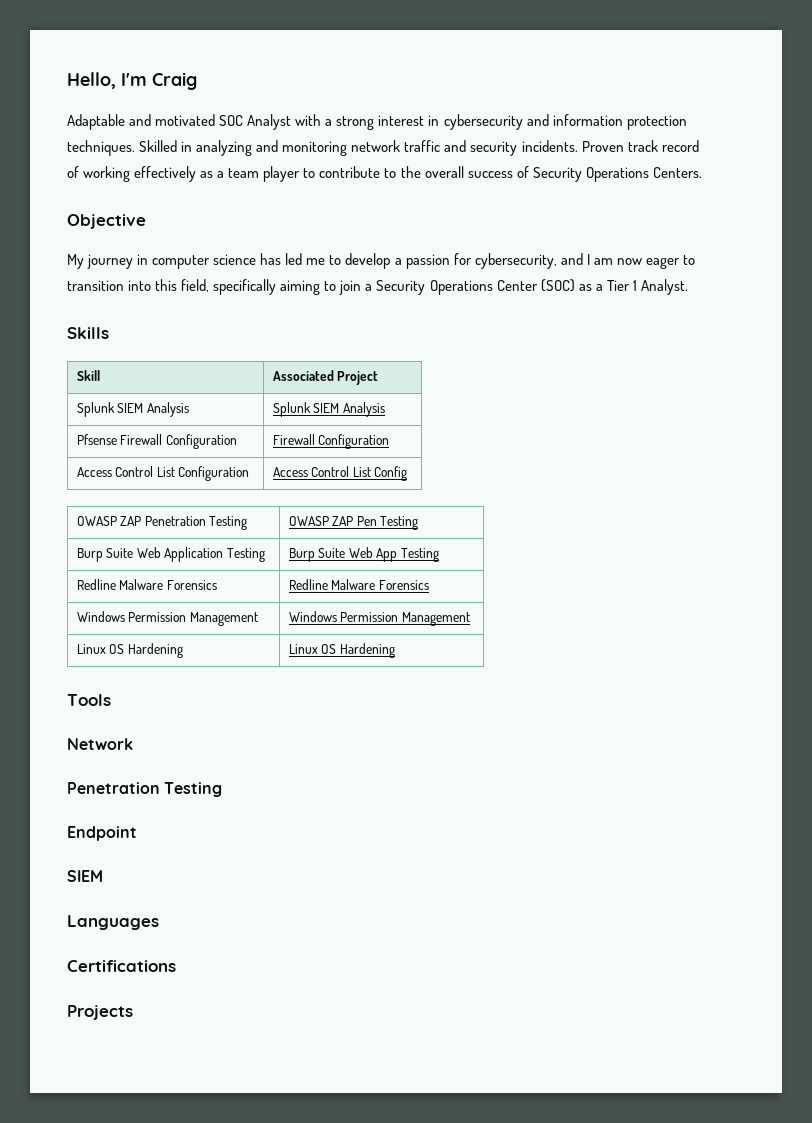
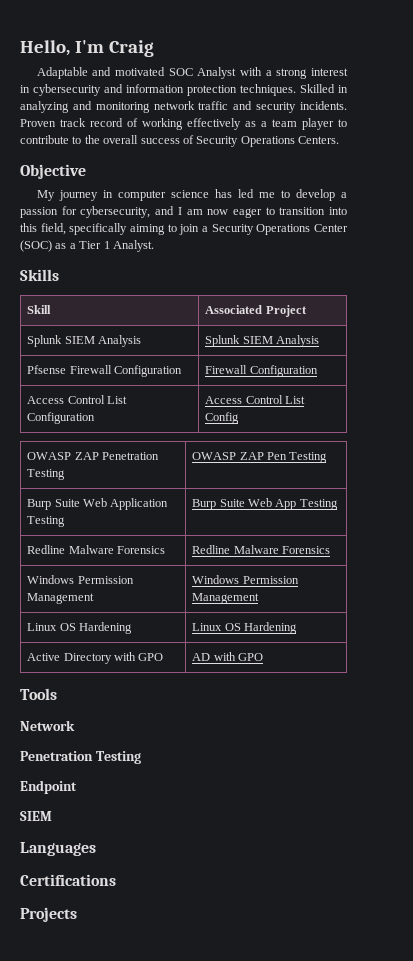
+ Active Directory with GPO | AD with GPO

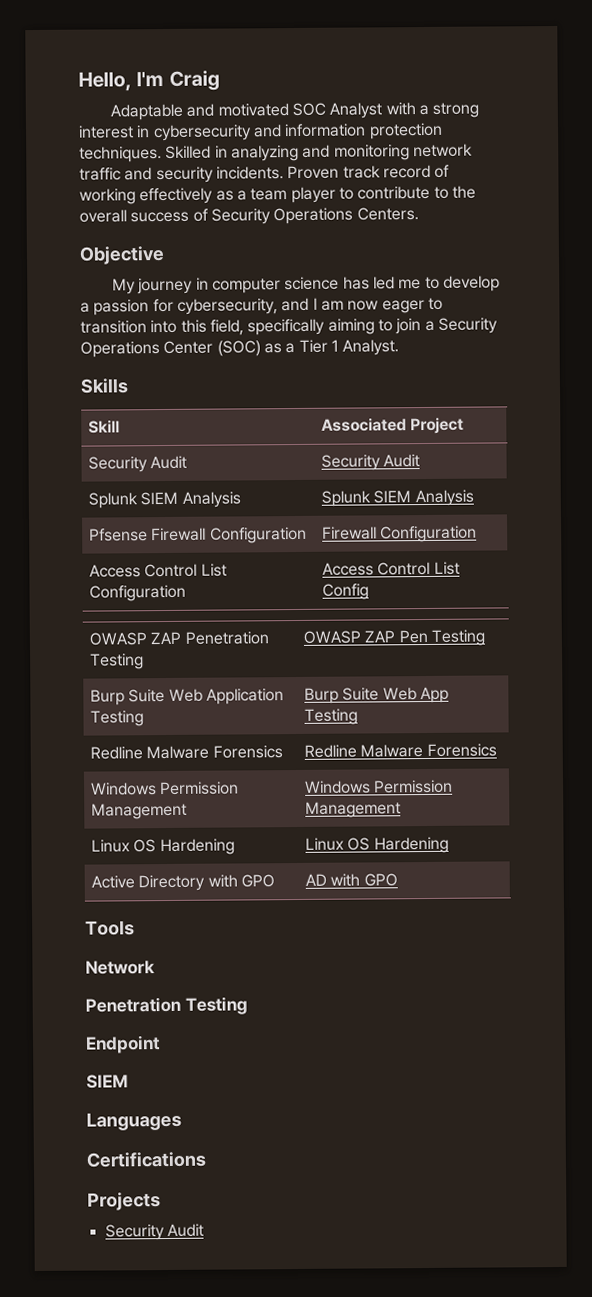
+ Security Audit | Security Audit
  Projects
+ Security Audit

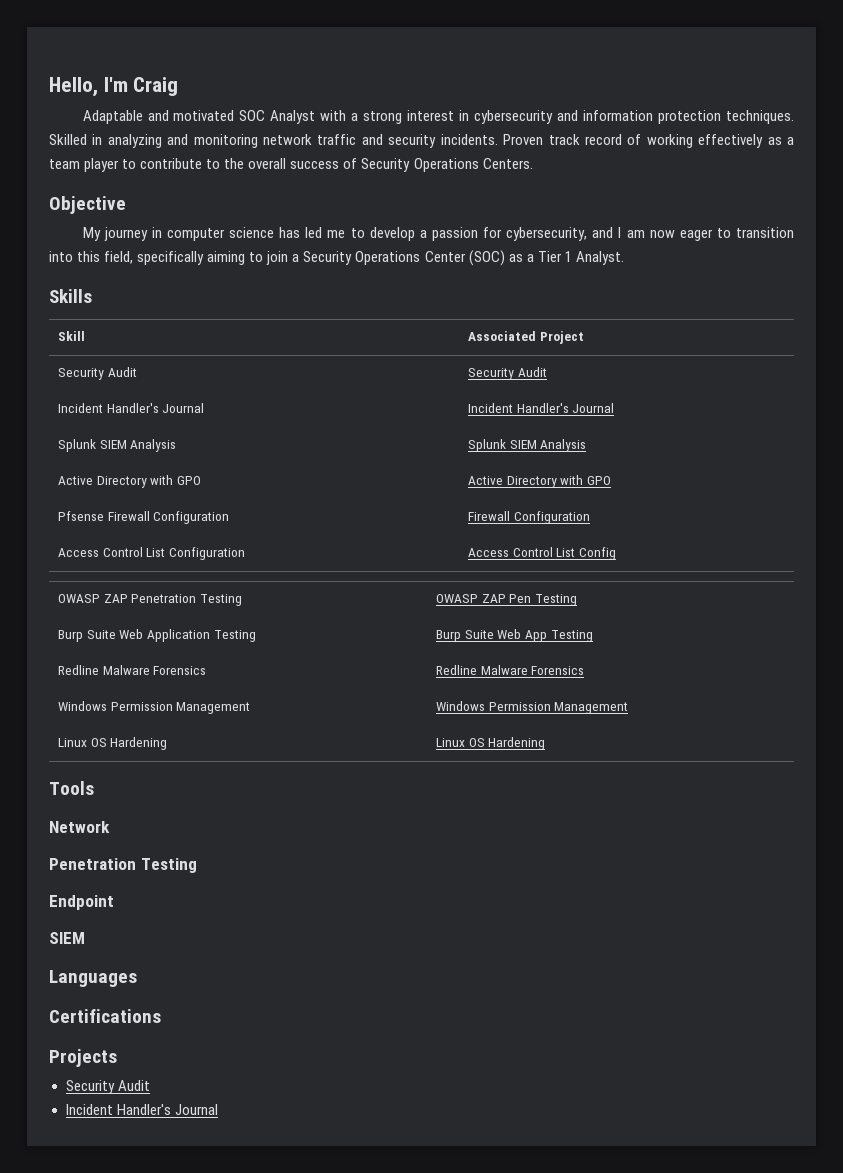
+ Incident Handler's Journal | Incident Handler's Journal
+ Active Directory with GPO | Active Directory with GPO
- Active Directory with GPO | AD with GPO
  Projects
  Security Audit
+ Incident Handler's Journal

